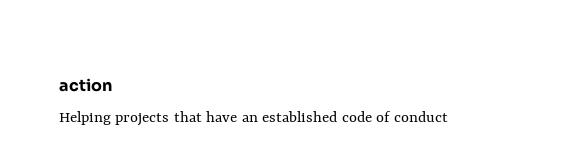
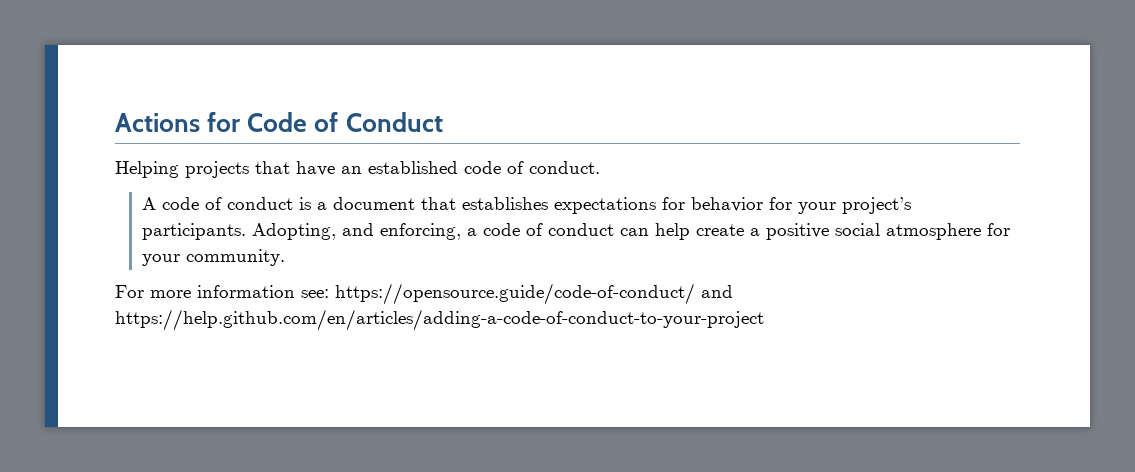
- action
+ Actions for Code of Conduct
- Helping projects that have an established code of conduct
+ Helping projects that have an established code of conduct.
+ A code of conduct is a document that establishes expectations for behavior for your project’s participants. Adopting, and enforcing, a code of conduct can help create a positive social atmosphere for your community.
+ For more information see: https://opensource.guide/code-of-conduct/ and https://help.github.com/en/articles/adding-a-code-of-conduct-to-your-project

